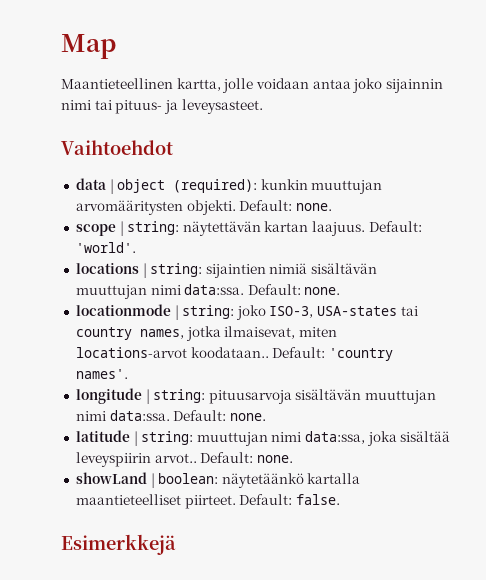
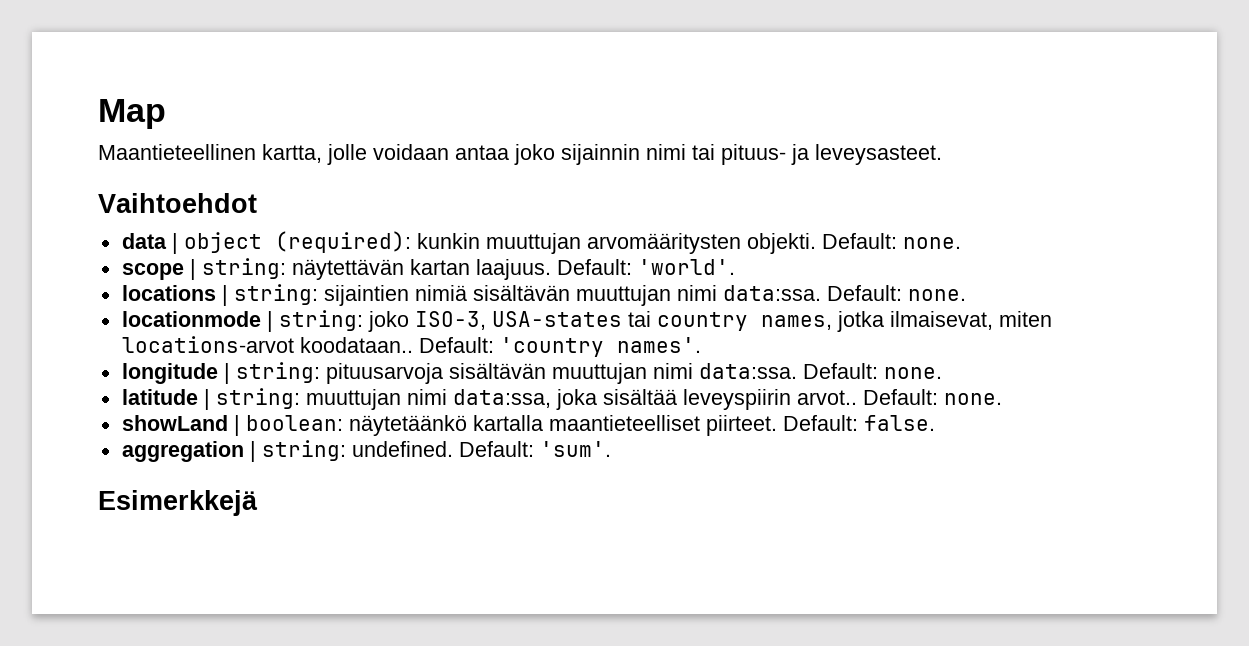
+ aggregation | string: undefined. Default: 'sum'.

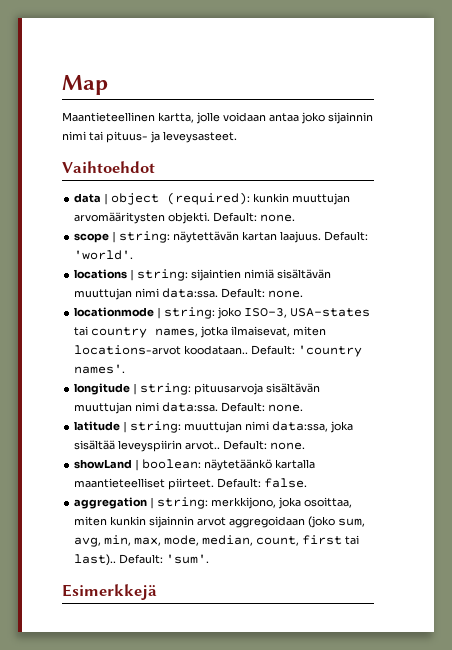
- aggregation | string: undefined.
+ aggregation | string: merkkijono, joka osoittaa, miten kunkin sijainnin arvot aggregoidaan (joko sum, avg, min, max, mode, median, count, first tai last)..

